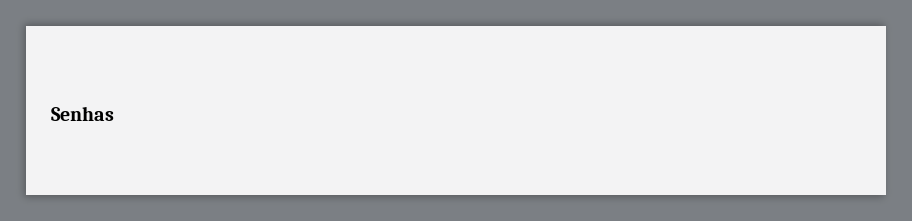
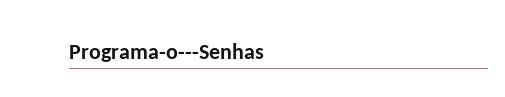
- Senhas
+ Programa-o---Senhas

